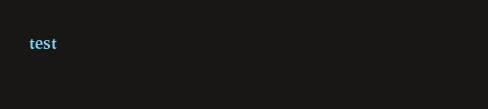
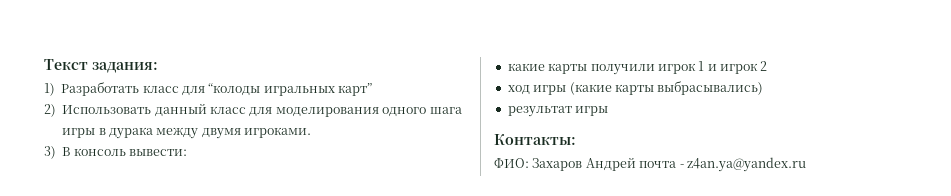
- test
+ Текст задания:
+ 1) Разработать класс для “колоды игральных карт”
+ 2) Использовать данный класс для моделирования одного шага игры в дурака между двумя игроками.
+ 3) В консоль вывести:
+ какие карты получили игрок 1 и игрок 2
+ ход игры (какие карты выбрасывались)
+ результат игры
+ Контакты:
+ ФИО: Захаров Андрей почта - z4an.ya@yandex.ru

